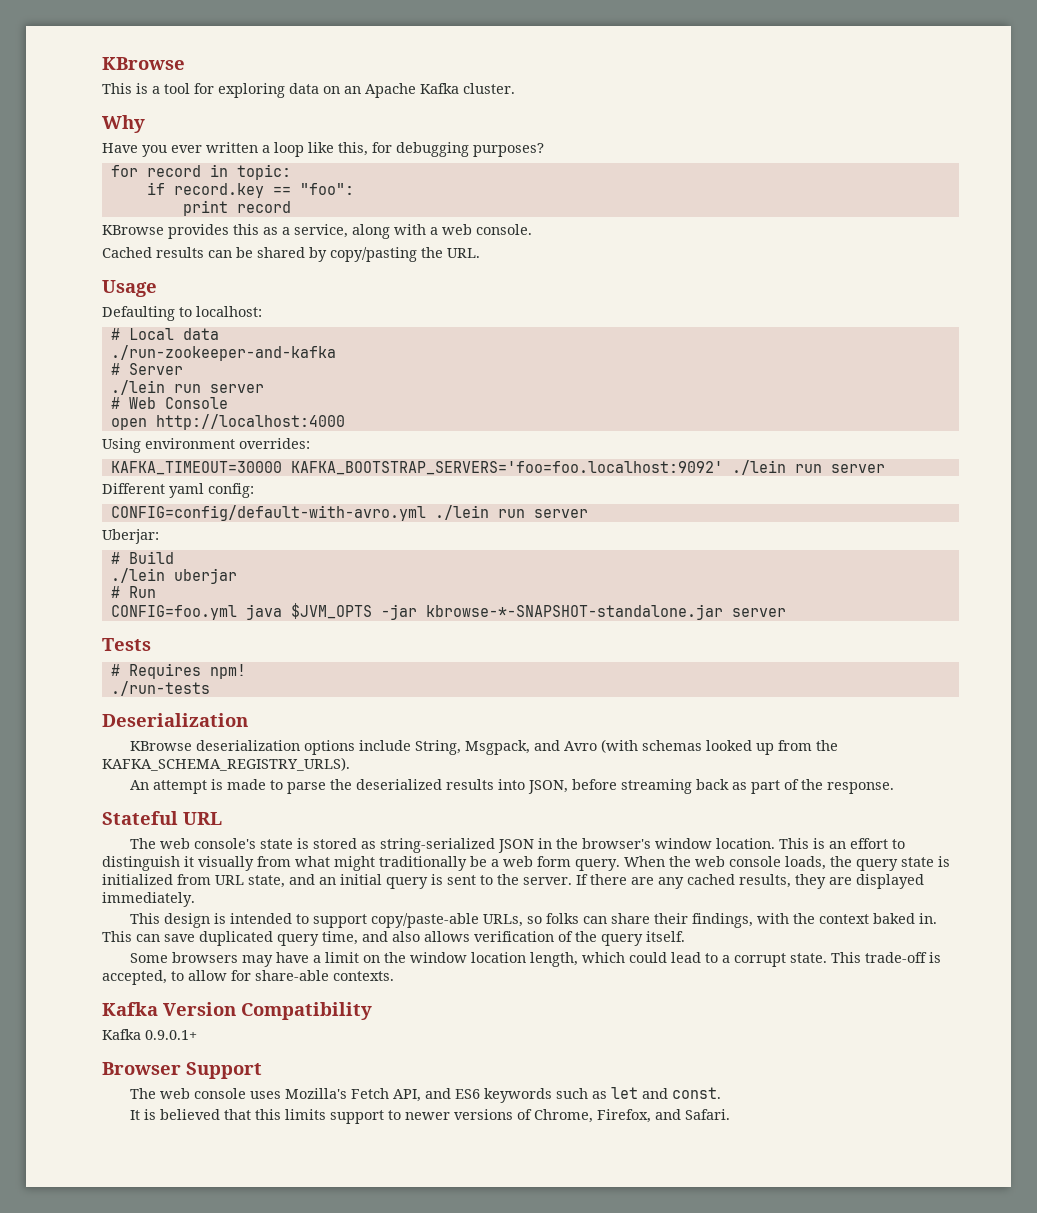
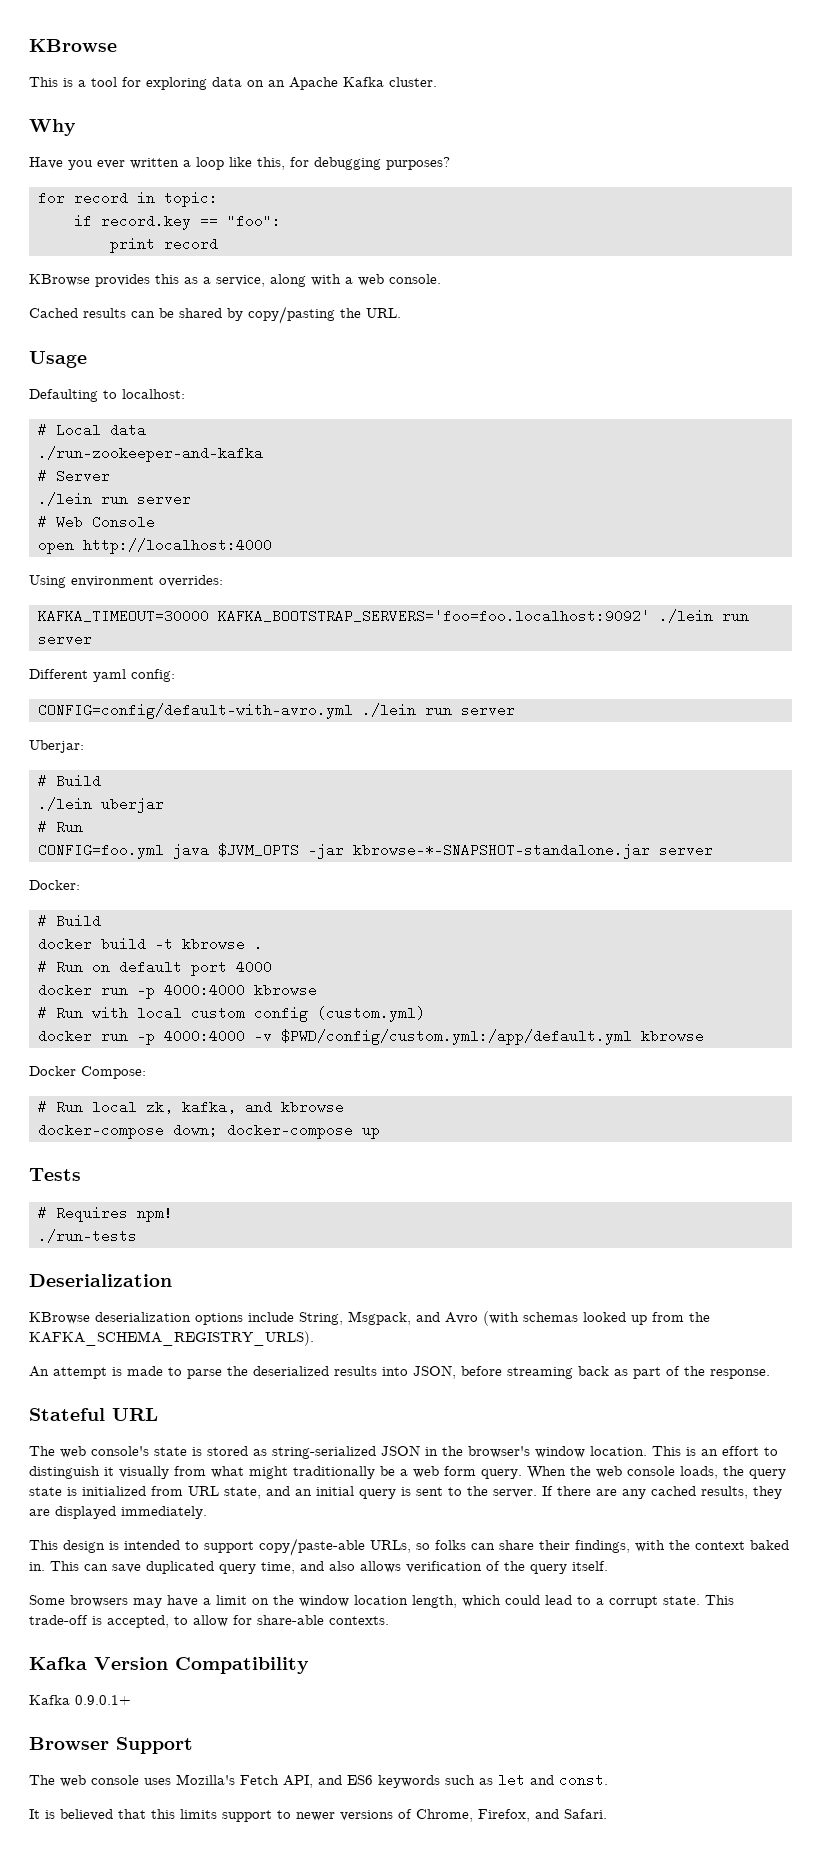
+ Docker:
+ # Build
+ docker build -t kbrowse .
+ # Run on default port 4000
+ docker run -p 4000:4000 kbrowse
+ # Run with local custom config (custom.yml)
+ docker run -p 4000:4000 -v $PWD/config/custom.yml:/app/default.yml kbrowse
+ Docker Compose:
+ # Run local zk, kafka, and kbrowse
+ docker-compose down; docker-compose up

